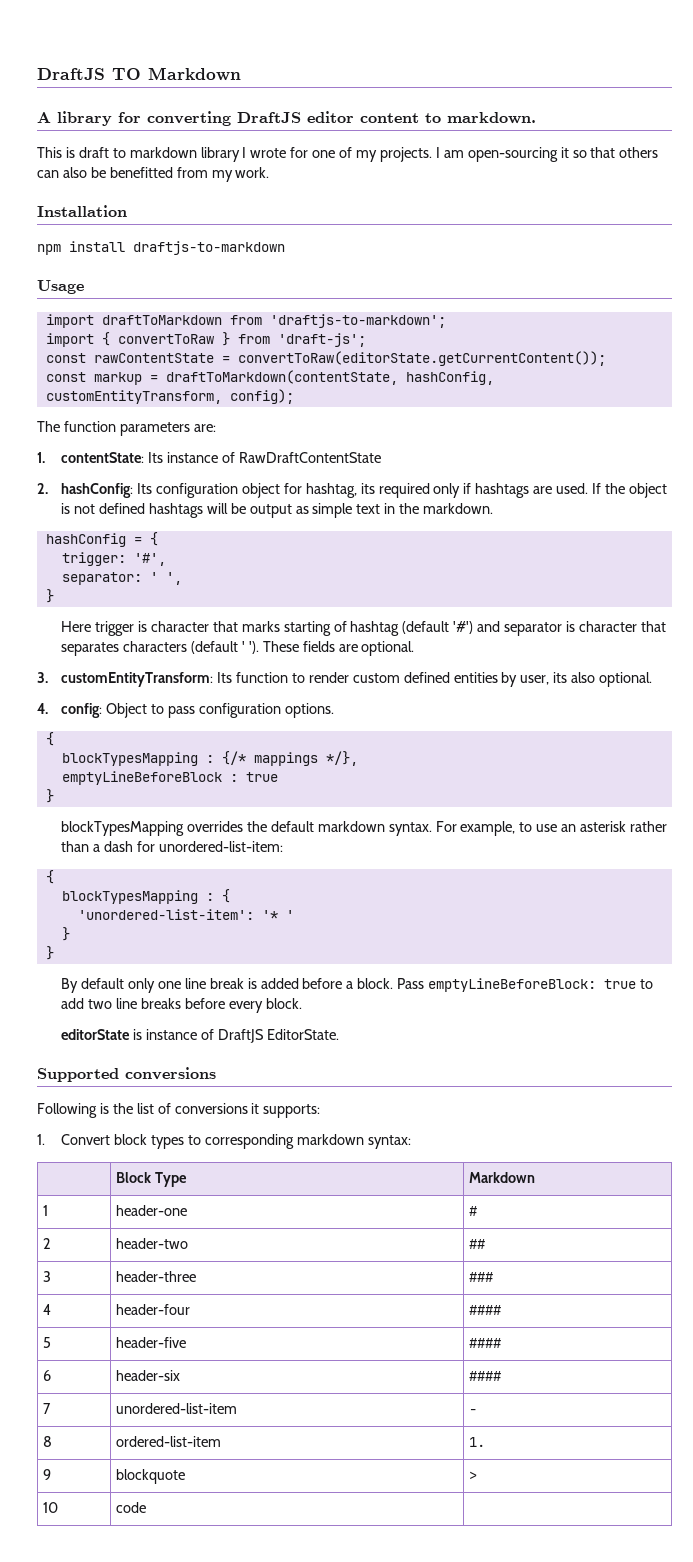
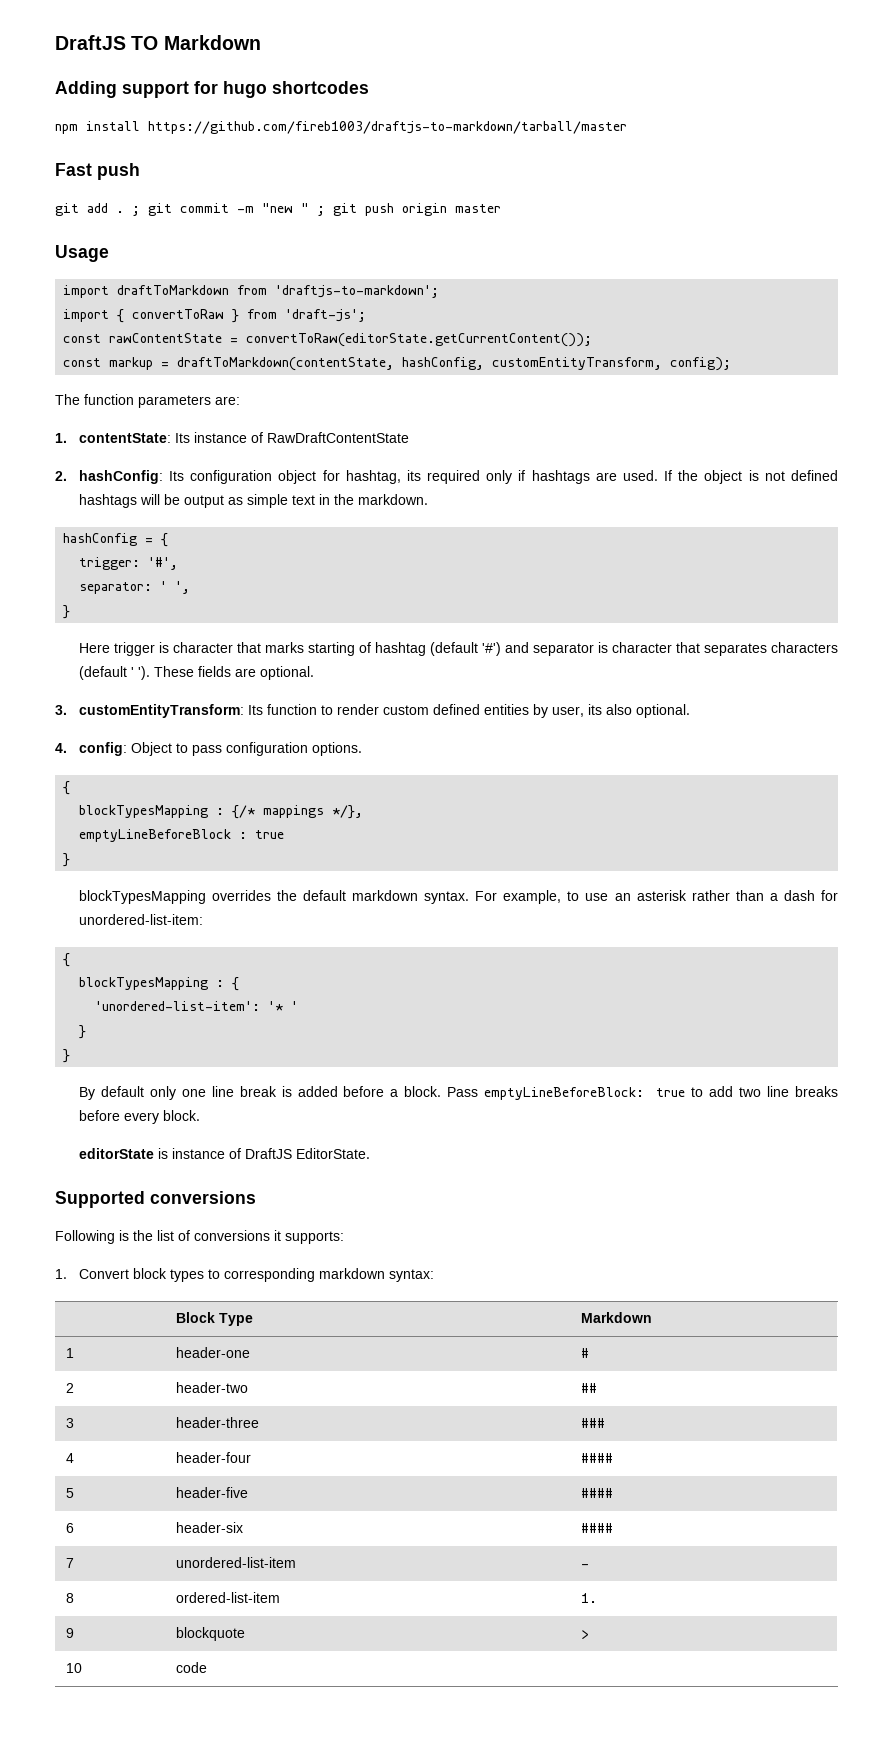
- A library for converting DraftJS editor content to markdown.
- This is draft to markdown library I wrote for one of my projects. I am open-sourcing it so that others can also be benefitted from my work.
- Installation
- npm install draftjs-to-markdown
+ Adding support for hugo shortcodes
+ npm install https://github.com/fireb1003/draftjs-to-markdown/tarball/master
+ Fast push
+ git add . ; git commit -m "new " ; git push origin master

